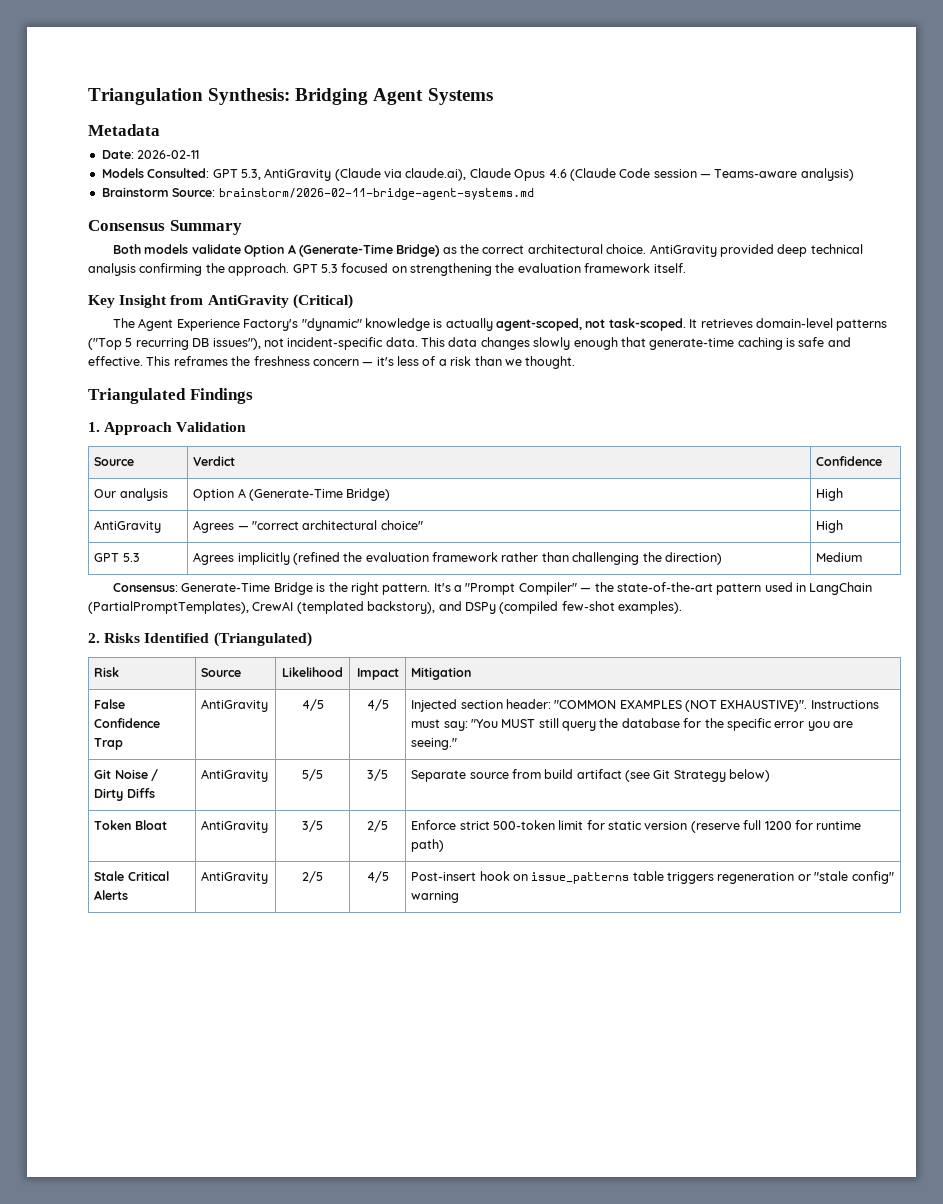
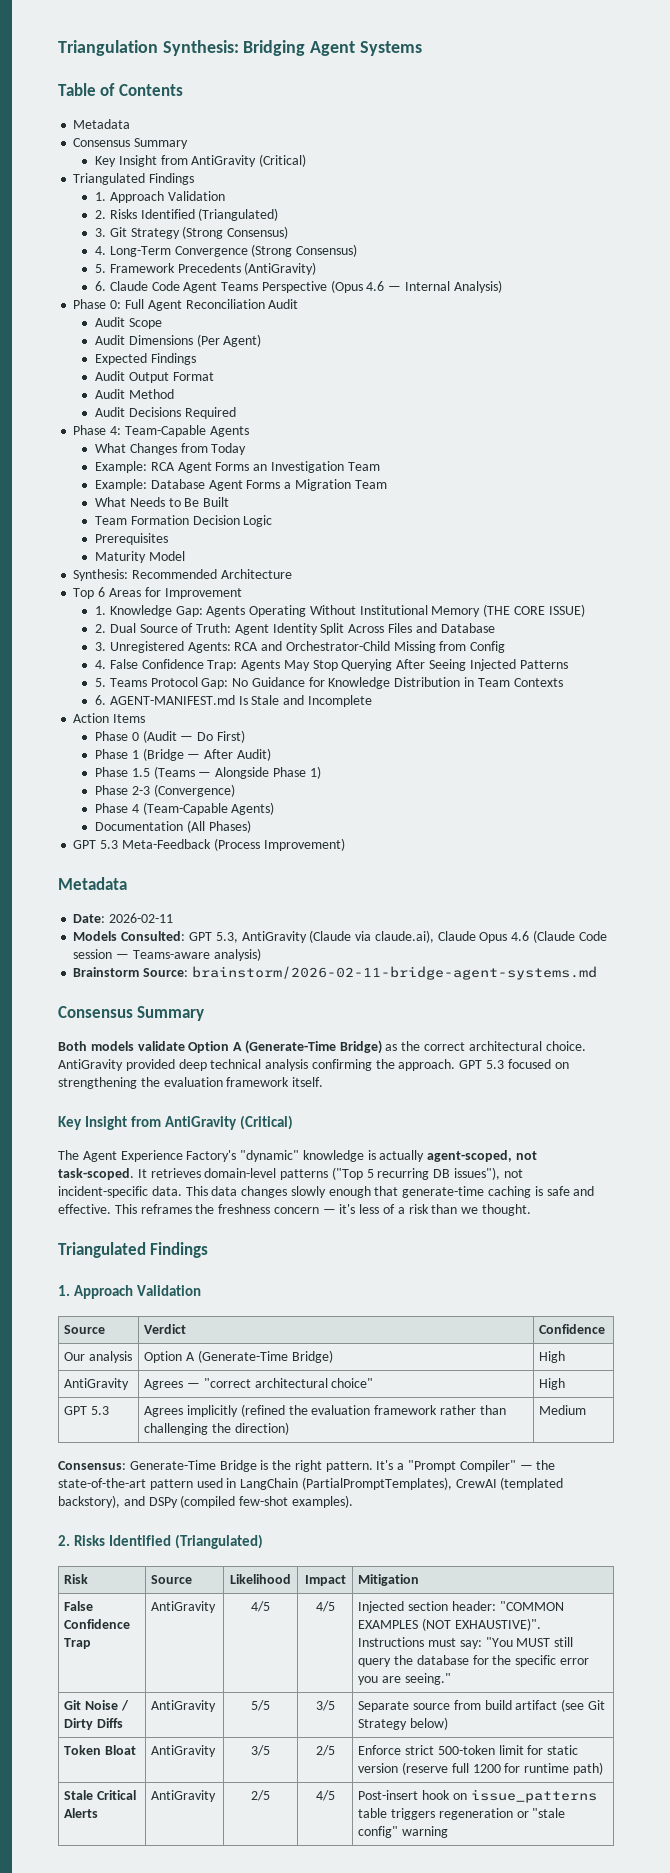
+ Table of Contents
+ Metadata
+ Consensus Summary
+ Key Insight from AntiGravity (Critical)
+ Triangulated Findings
+ 1. Approach Validation
+ 2. Risks Identified (Triangulated)
+ 3. Git Strategy (Strong Consensus)
+ 4. Long-Term Convergence (Strong Consensus)
+ 5. Framework Precedents (AntiGravity)
+ 6. Claude Code Agent Teams Perspective (Opus 4.6 — Internal Analysis)
+ Phase 0: Full Agent Reconciliation Audit
+ Audit Scope
+ Audit Dimensions (Per Agent)
+ Expected Findings
+ Audit Output Format
+ Audit Method
+ Audit Decisions Required
+ Phase 4: Team-Capable Agents
+ What Changes from Today
+ Example: RCA Agent Forms an Investigation Team
+ Example: Database Agent Forms a Migration Team
+ What Needs to Be Built
+ Team Formation Decision Logic
+ Prerequisites
+ Maturity Model
+ Synthesis: Recommended Architecture
+ Top 6 Areas for Improvement
+ 1. Knowledge Gap: Agents Operating Without Institutional Memory (THE CORE ISSUE)
+ 2. Dual Source of Truth: Agent Identity Split Across Files and Database
+ 3. Unregistered Agents: RCA and Orchestrator-Child Missing from Config
+ 4. False Confidence Trap: Agents May Stop Querying After Seeing Injected Patterns
+ 5. Teams Protocol Gap: No Guidance for Knowledge Distribution in Team Contexts
+ 6. AGENT-MANIFEST.md Is Stale and Incomplete
+ Action Items
+ Phase 0 (Audit — Do First)
+ Phase 1 (Bridge — After Audit)
+ Phase 1.5 (Teams — Alongside Phase 1)
+ Phase 2-3 (Convergence)
+ Phase 4 (Team-Capable Agents)
+ Documentation (All Phases)
+ GPT 5.3 Meta-Feedback (Process Improvement)

